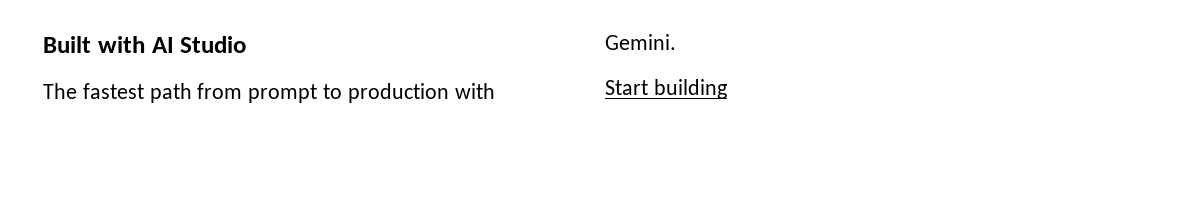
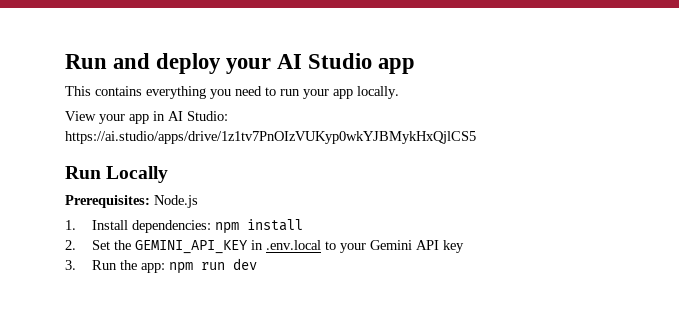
- Built with AI Studio
- The fastest path from prompt to production with Gemini.
- Start building
+ Run and deploy your AI Studio app
+ This contains everything you need to run your app locally.
+ View your app in AI Studio: https://ai.studio/apps/drive/1z1tv7PnOIzVUKyp0wkYJBMykHxQjlCS5
+ Run Locally
+ Prerequisites: Node.js
+ 1. Install dependencies: npm install
+ 2. Set the GEMINI_API_KEY in .env.local to your Gemini API key
+ 3. Run the app: npm run dev

